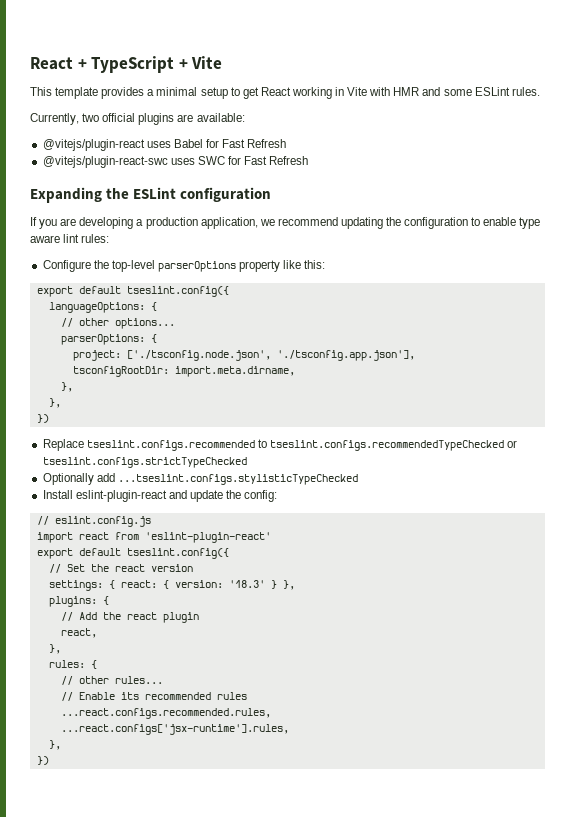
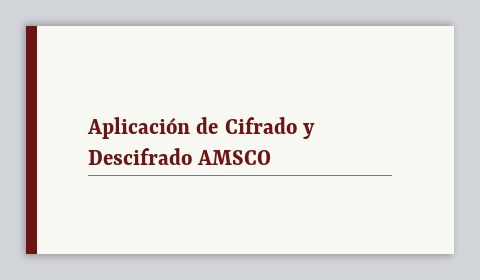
- React + TypeScript + Vite
- This template provides a minimal setup to get React working in Vite with HMR and some ESLint rules.
- Currently, two official plugins are available:
- @vitejs/plugin-react uses Babel for Fast Refresh
- @vitejs/plugin-react-swc uses SWC for Fast Refresh
- Expanding the ESLint configuration
- If you are developing a production application, we recommend updating the configuration to enable type aware lint rules:
- Configure the top-level parserOptions property like this:
- export default tseslint.config({
- languageOptions: {
- // other options...
- parserOptions: {
- project: ['./tsconfig.node.json', './tsconfig.app.json'],
- tsconfigRootDir: import.meta.dirname,
- },
- },
- })
- Replace tseslint.configs.recommended to tseslint.configs.recommendedTypeChecked or tseslint.configs.strictTypeChecked
- Optionally add ...tseslint.configs.stylisticTypeChecked
- Install eslint-plugin-react and update the config:
- // eslint.config.js
- import react from 'eslint-plugin-react'
- export default tseslint.config({
- // Set the react version
- settings: { react: { version: '18.3' } },
- plugins: {
- // Add the react plugin
- react,
- },
- rules: {
- // other rules...
- // Enable its recommended rules
- ...react.configs.recommended.rules,
- ...react.configs['jsx-runtime'].rules,
- },
- })
+ Aplicación de Cifrado y Descifrado AMSCO

